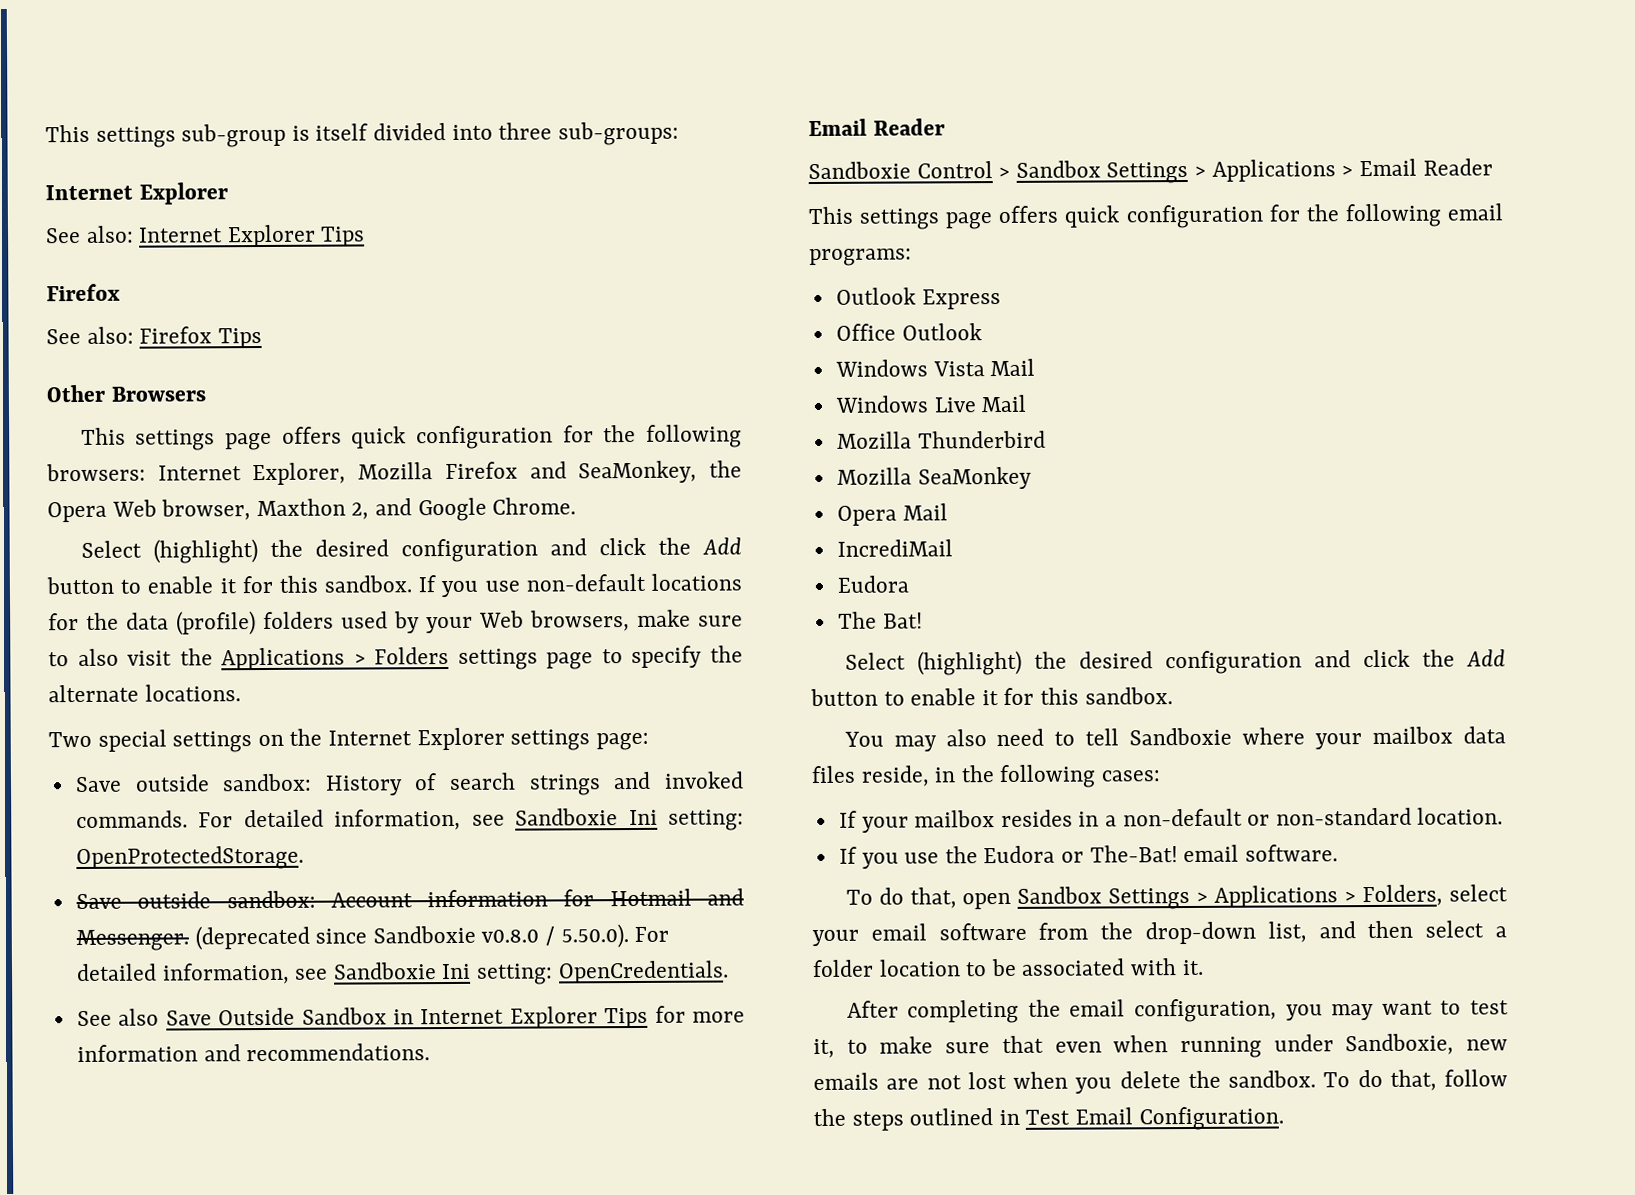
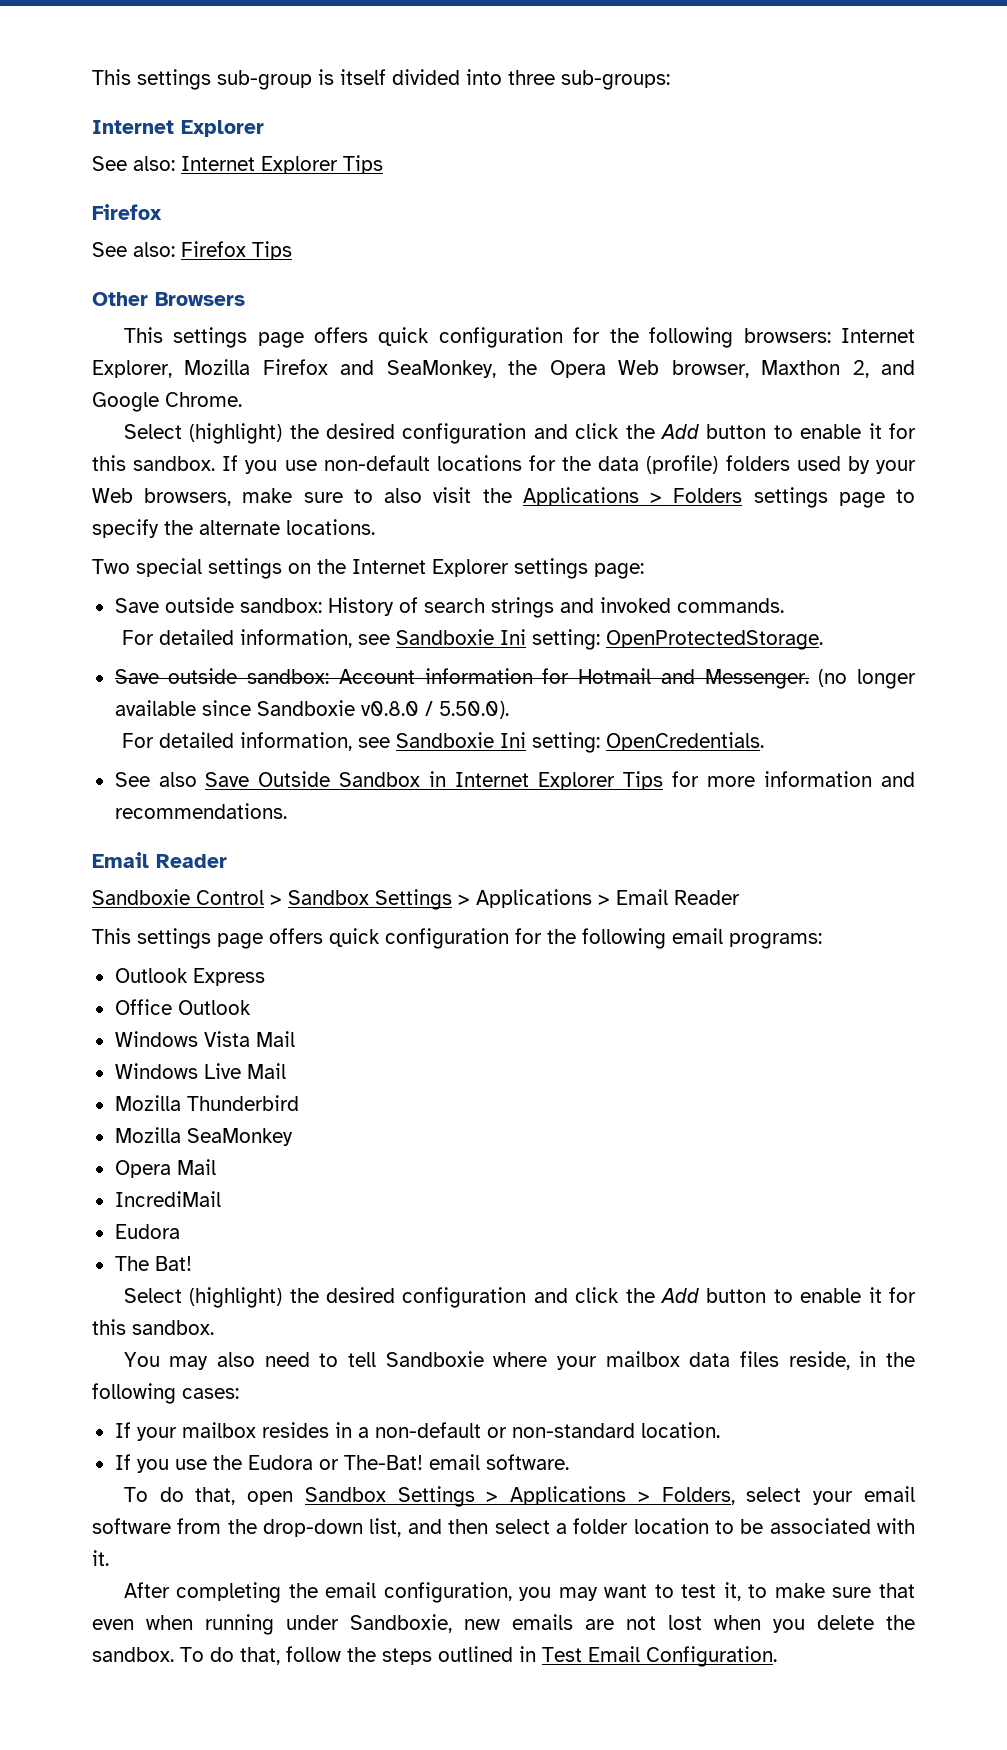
- Save outside sandbox: History of search strings and invoked commands. For detailed information, see Sandboxie Ini setting: OpenProtectedStorage.
+ Save outside sandbox: History of search strings and invoked commands.
+ For detailed information, see Sandboxie Ini setting: OpenProtectedStorage.
- (deprecated since Sandboxie v0.8.0 / 5.50.0). For detailed information, see Sandboxie Ini setting: OpenCredentials.
+ (no longer available since Sandboxie v0.8.0 / 5.50.0).
+ For detailed information, see Sandboxie Ini setting: OpenCredentials.

